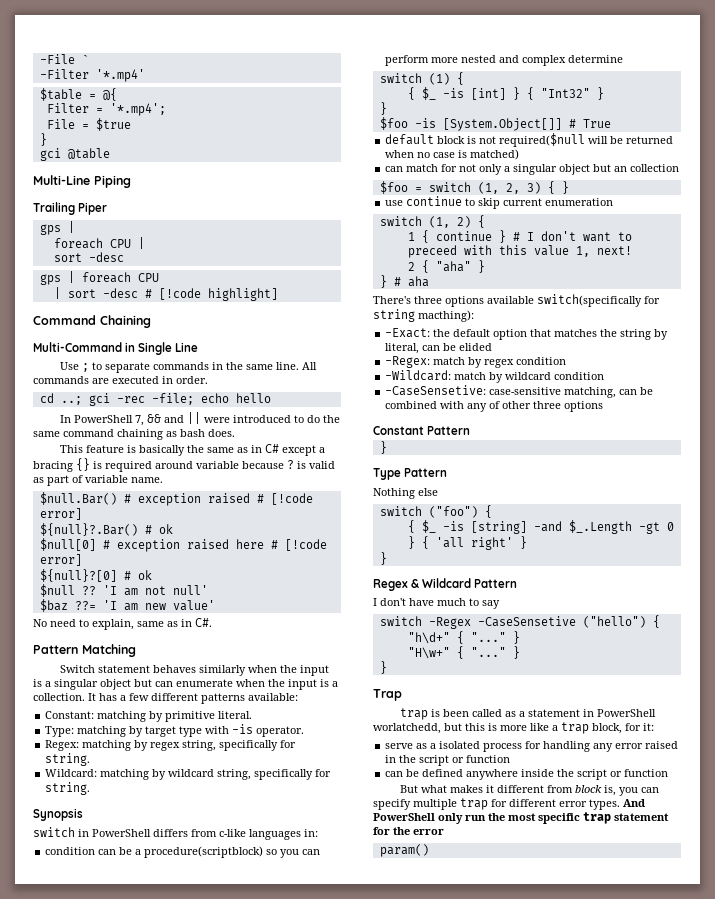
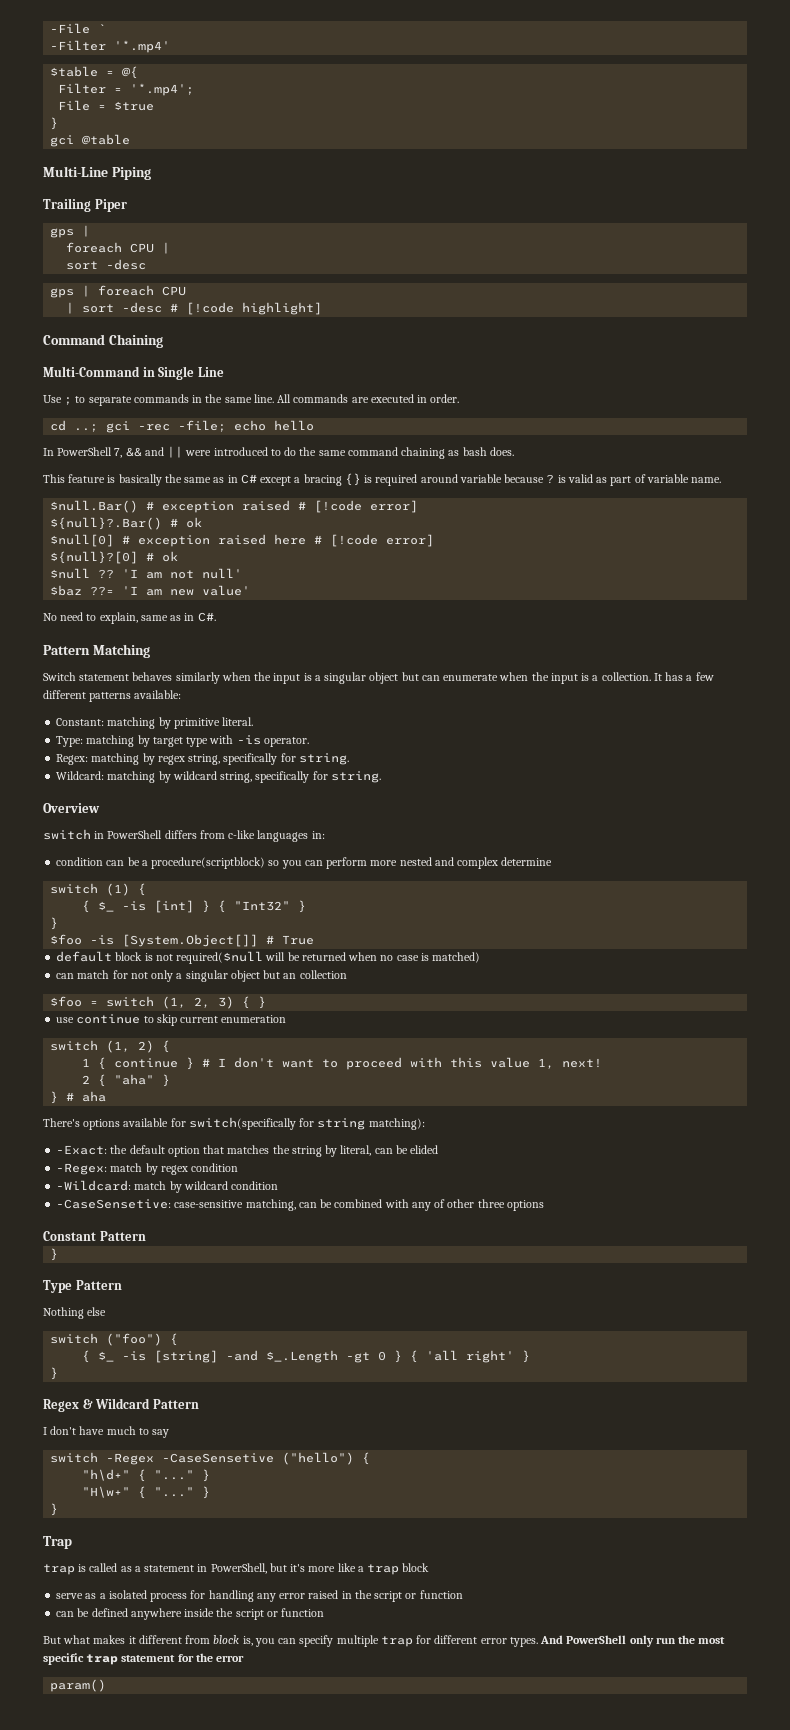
- Synopsis
+ Overview
- 1 { continue } # I don't want to preceed with this value 1, next!
+ 1 { continue } # I don't want to proceed with this value 1, next!
- There's three options available switch(specifically for string macthing):
+ There's options available for switch(specifically for string matching):
- trap is been called as a statement in PowerShell worlatchedd, but this is more like a trap block, for it:
+ trap is called as a statement in PowerShell, but it's more like a trap block

